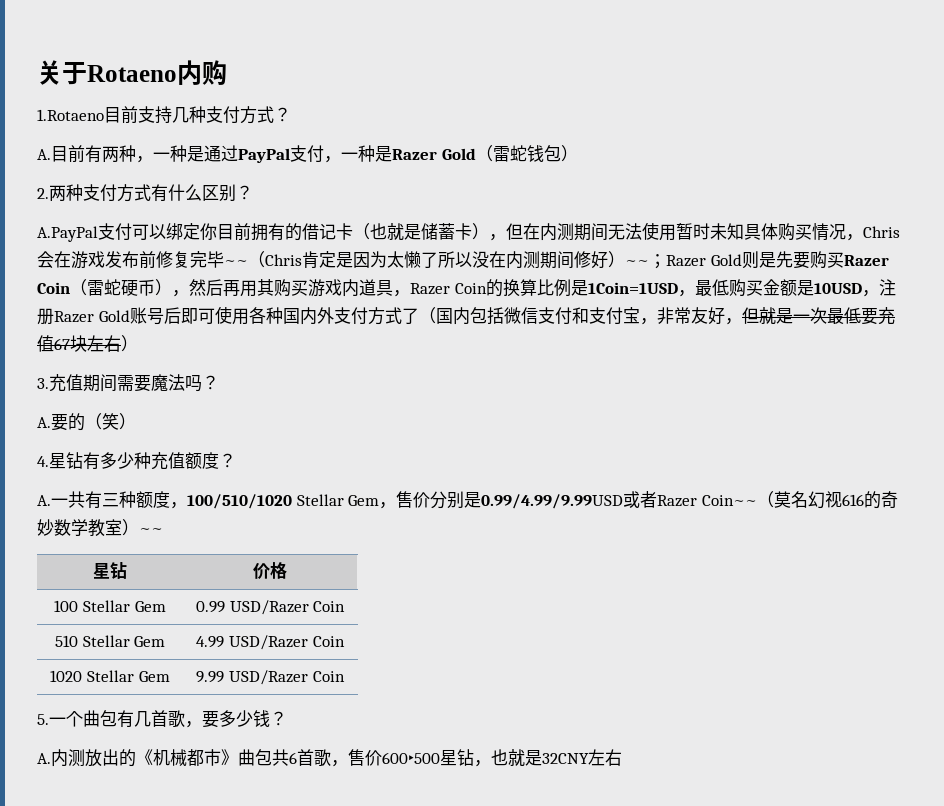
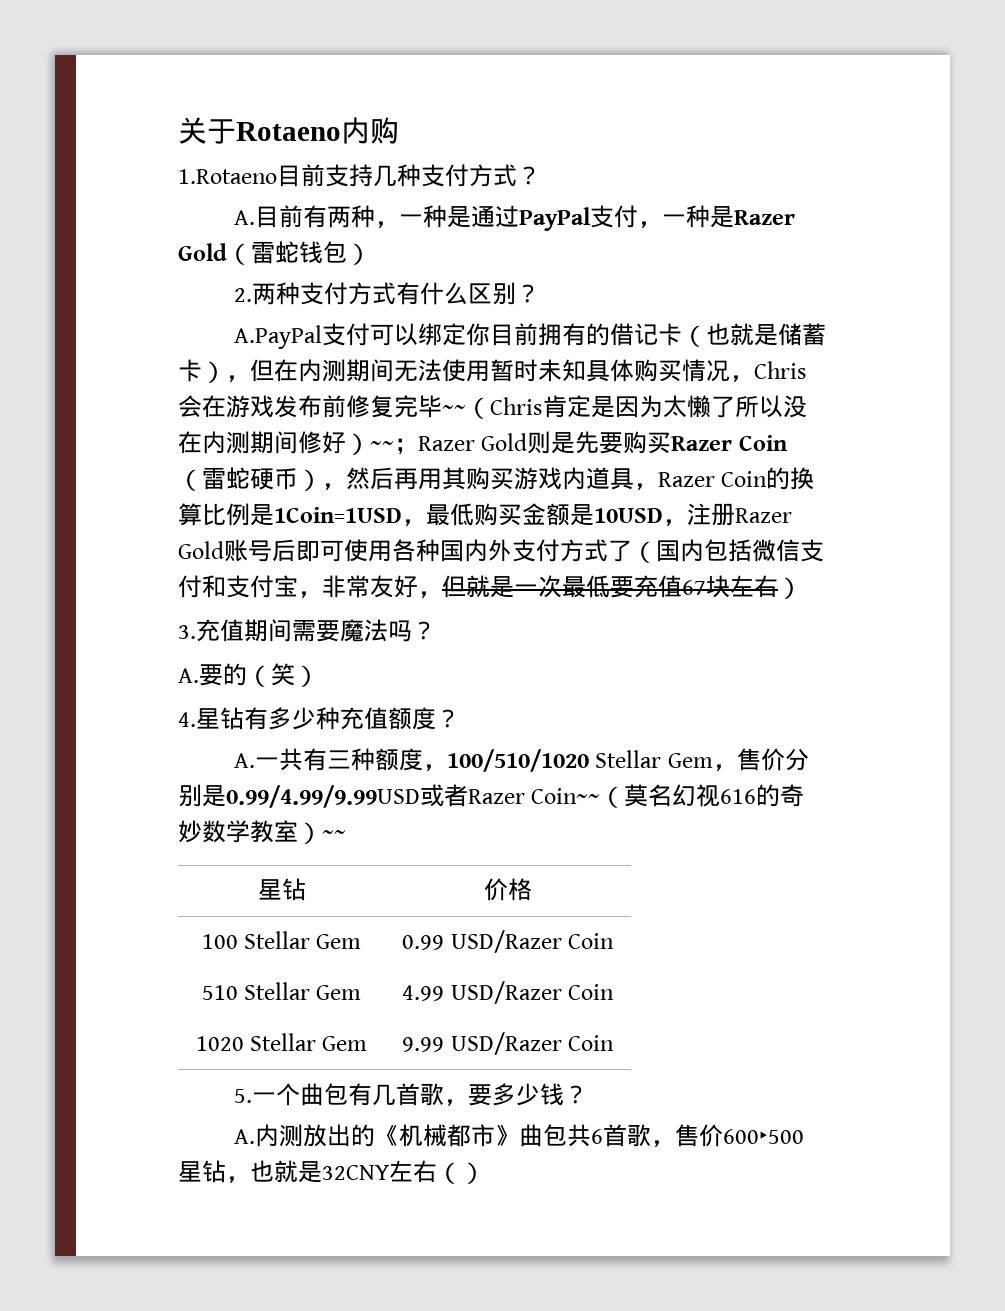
- A.内测放出的《机械都市》曲包共6首歌，售价600‣500星钻，也就是32CNY左右
+ A.内测放出的《机械都市》曲包共6首歌，售价600‣500星钻，也就是32CNY左右（）

